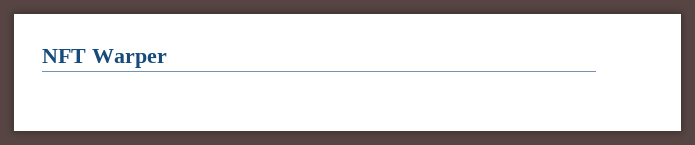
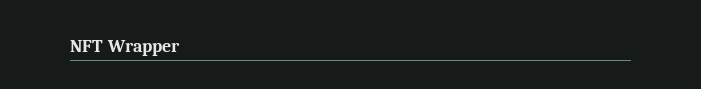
- NFT Warper
+ NFT Wrapper

